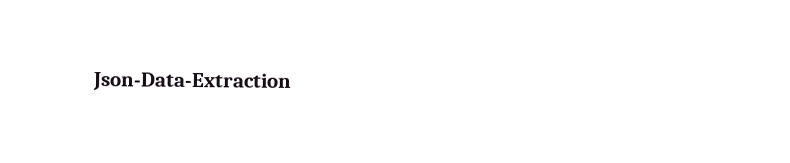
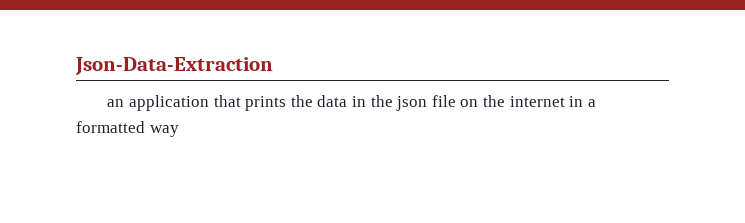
+ an application that prints the data in the json file on the internet in a formatted way

